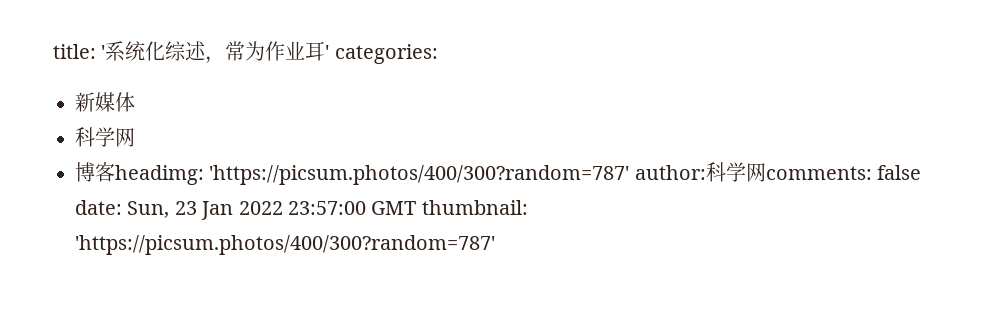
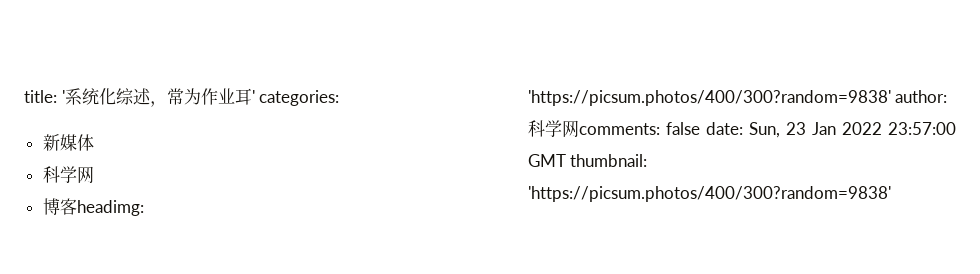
- 博客headimg: 'https://picsum.photos/400/300?random=787' author:科学网comments: false date: Sun, 23 Jan 2022 23:57:00 GMT thumbnail: 'https://picsum.photos/400/300?random=787'
+ 博客headimg: 'https://picsum.photos/400/300?random=9838' author:科学网comments: false date: Sun, 23 Jan 2022 23:57:00 GMT thumbnail: 'https://picsum.photos/400/300?random=9838'

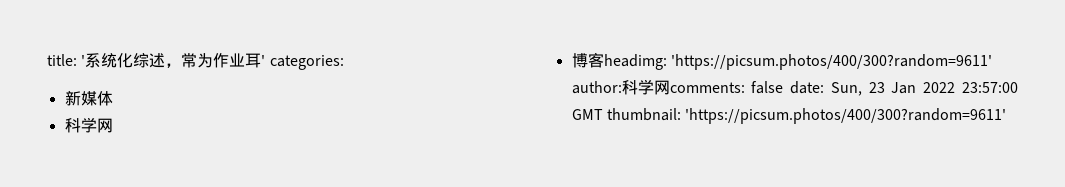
- 博客headimg: 'https://picsum.photos/400/300?random=9838' author:科学网comments: false date: Sun, 23 Jan 2022 23:57:00 GMT thumbnail: 'https://picsum.photos/400/300?random=9838'
+ 博客headimg: 'https://picsum.photos/400/300?random=9611' author:科学网comments: false date: Sun, 23 Jan 2022 23:57:00 GMT thumbnail: 'https://picsum.photos/400/300?random=9611'

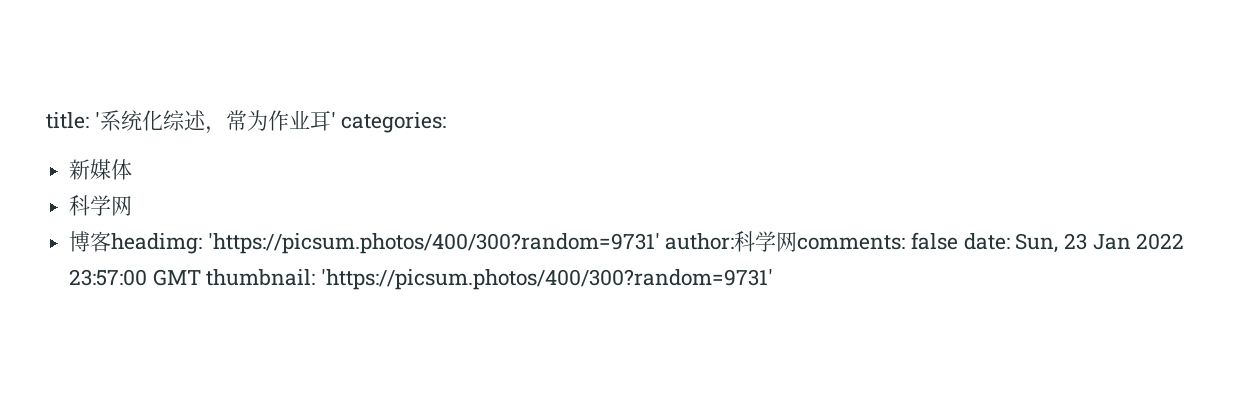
- 博客headimg: 'https://picsum.photos/400/300?random=9611' author:科学网comments: false date: Sun, 23 Jan 2022 23:57:00 GMT thumbnail: 'https://picsum.photos/400/300?random=9611'
+ 博客headimg: 'https://picsum.photos/400/300?random=9731' author:科学网comments: false date: Sun, 23 Jan 2022 23:57:00 GMT thumbnail: 'https://picsum.photos/400/300?random=9731'

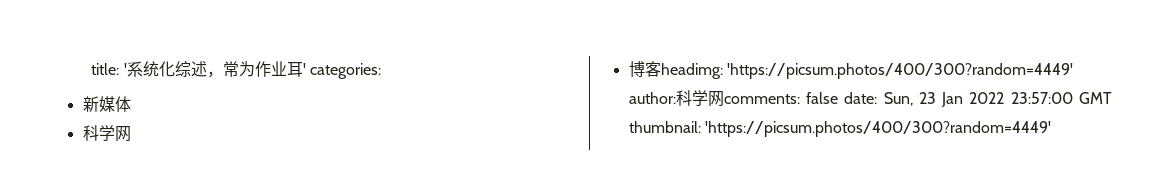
- 博客headimg: 'https://picsum.photos/400/300?random=9731' author:科学网comments: false date: Sun, 23 Jan 2022 23:57:00 GMT thumbnail: 'https://picsum.photos/400/300?random=9731'
+ 博客headimg: 'https://picsum.photos/400/300?random=4449' author:科学网comments: false date: Sun, 23 Jan 2022 23:57:00 GMT thumbnail: 'https://picsum.photos/400/300?random=4449'

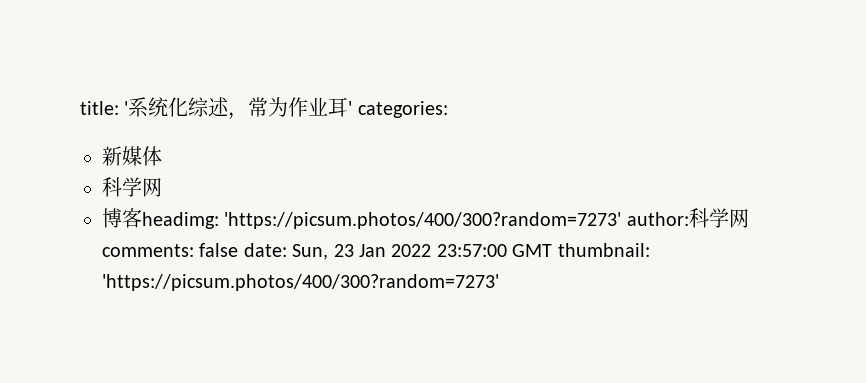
- 博客headimg: 'https://picsum.photos/400/300?random=4449' author:科学网comments: false date: Sun, 23 Jan 2022 23:57:00 GMT thumbnail: 'https://picsum.photos/400/300?random=4449'
+ 博客headimg: 'https://picsum.photos/400/300?random=7273' author:科学网comments: false date: Sun, 23 Jan 2022 23:57:00 GMT thumbnail: 'https://picsum.photos/400/300?random=7273'

